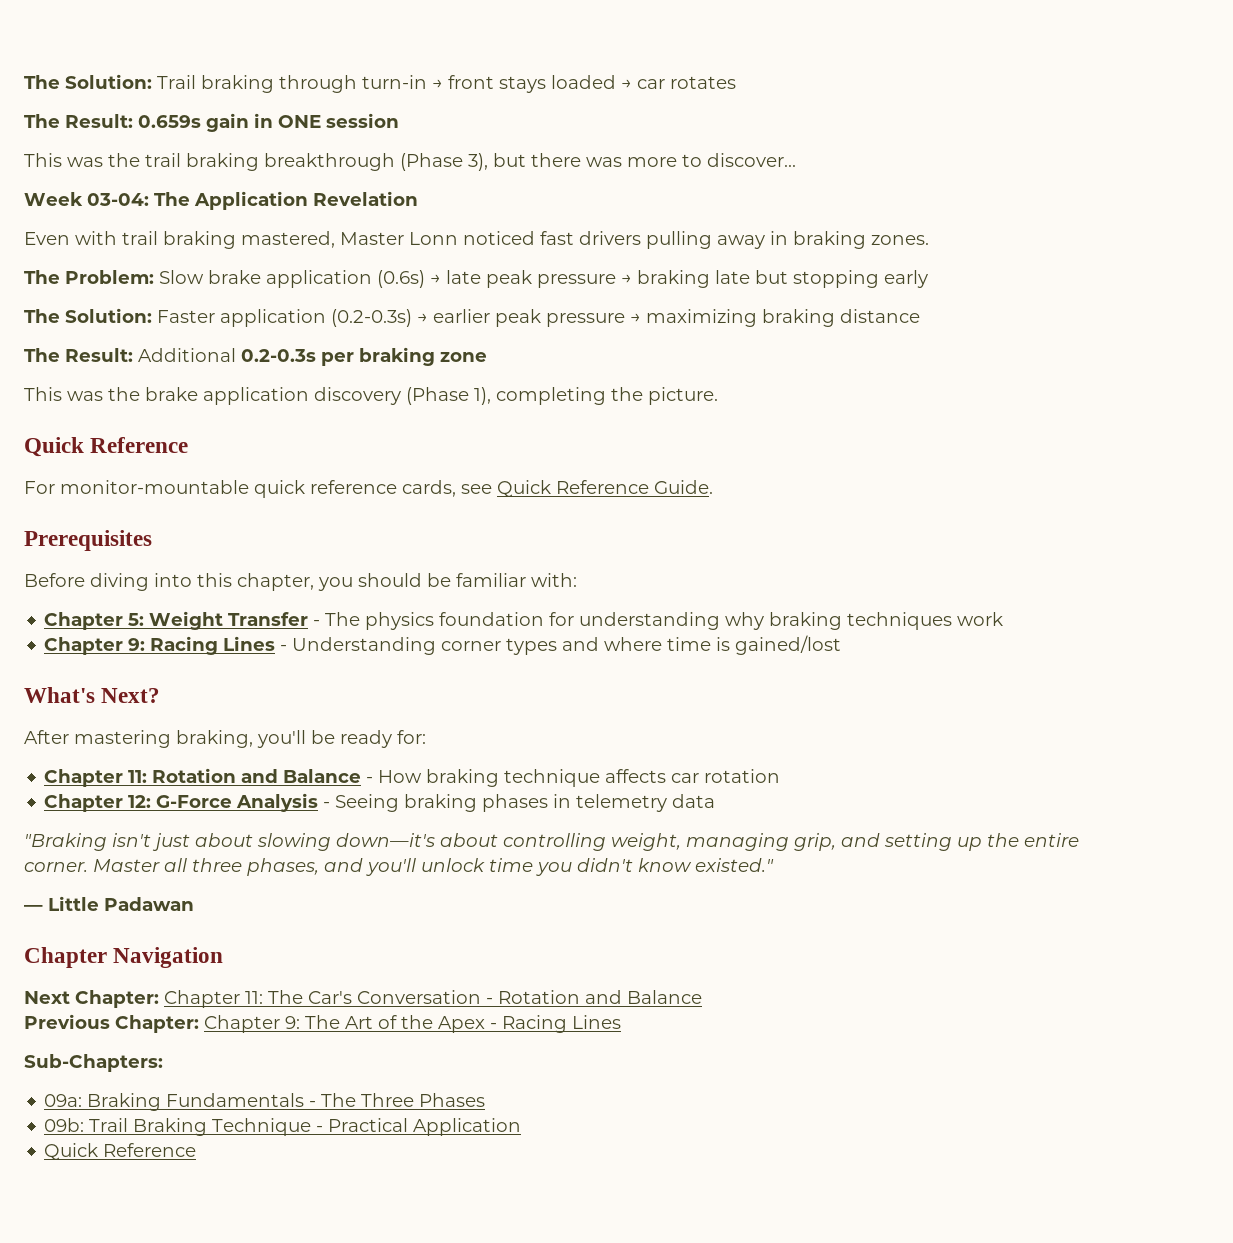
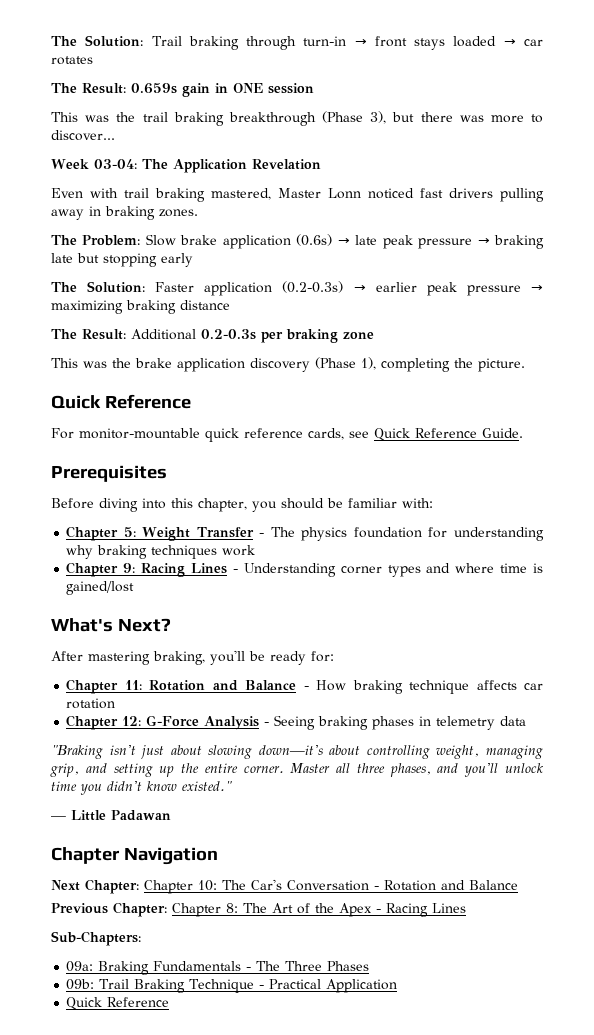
- Next Chapter: Chapter 11: The Car's Conversation - Rotation and Balance
+ Next Chapter: Chapter 10: The Car's Conversation - Rotation and Balance
- Previous Chapter: Chapter 9: The Art of the Apex - Racing Lines
+ Previous Chapter: Chapter 8: The Art of the Apex - Racing Lines

